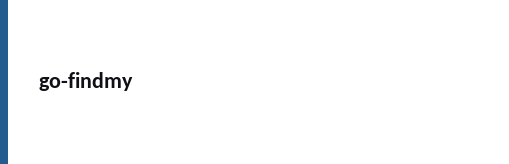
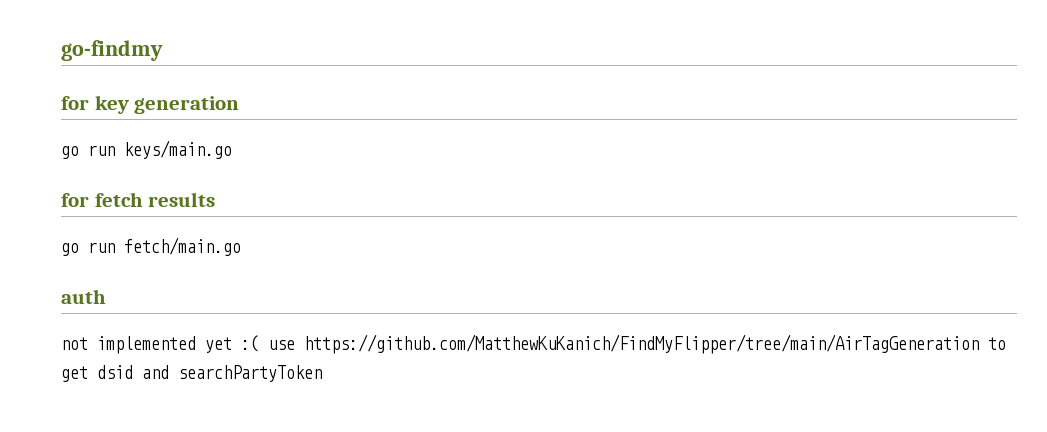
+ for key generation
+ go run keys/main.go
+ for fetch results
+ go run fetch/main.go
+ auth
+ not implemented yet :( use https://github.com/MatthewKuKanich/FindMyFlipper/tree/main/AirTagGeneration to get dsid and searchPartyToken

